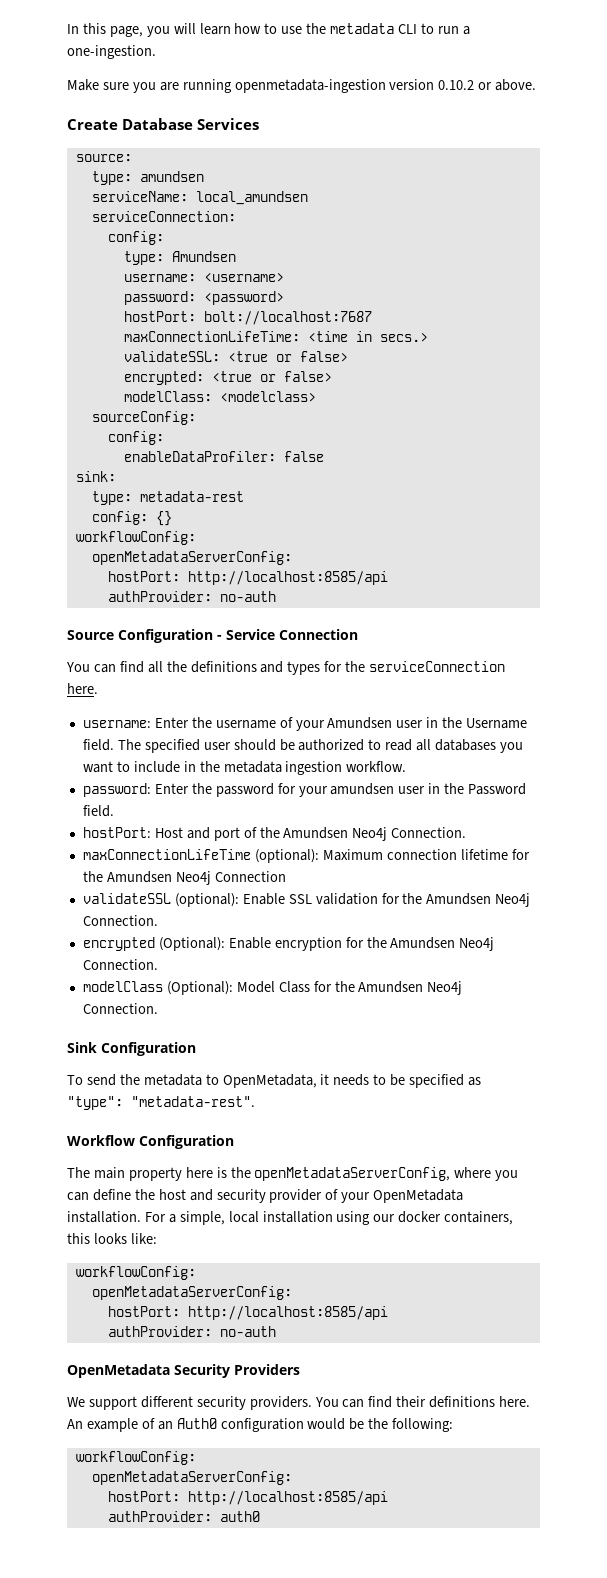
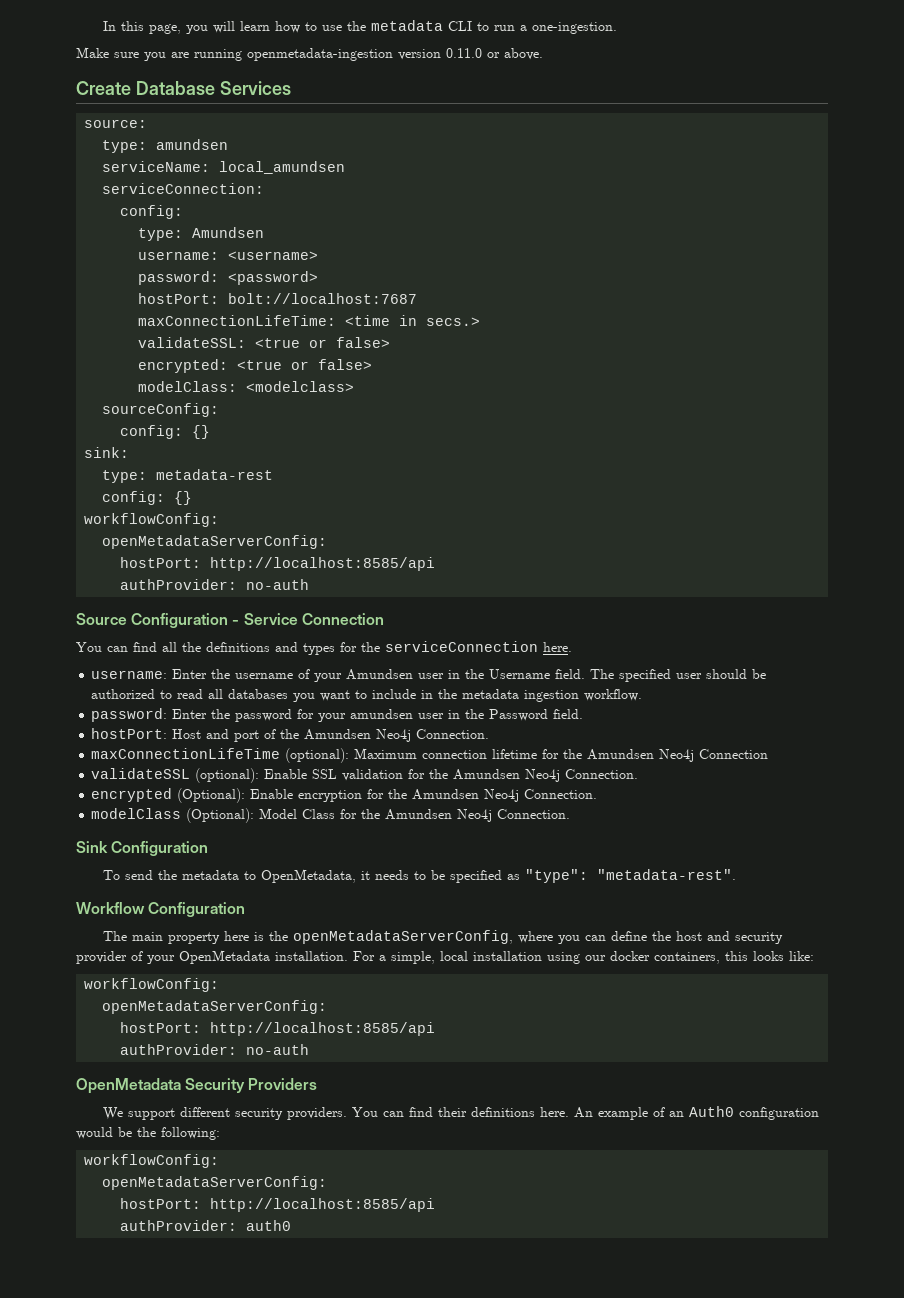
- Make sure you are running openmetadata-ingestion version 0.10.2 or above.
+ Make sure you are running openmetadata-ingestion version 0.11.0 or above.
  sourceConfig:
- config:
- enableDataProfiler: false
+ config: {}

